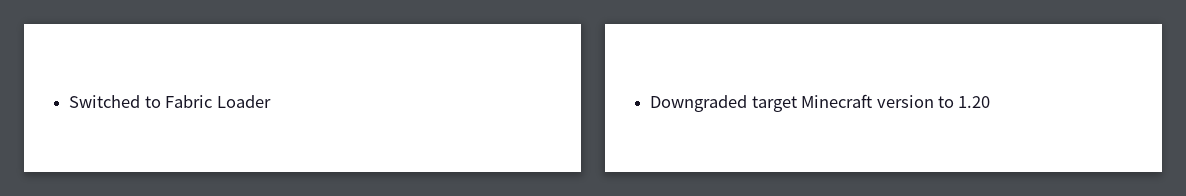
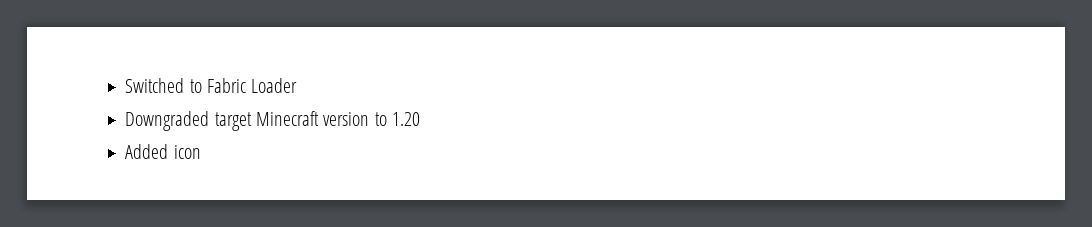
+ Added icon

